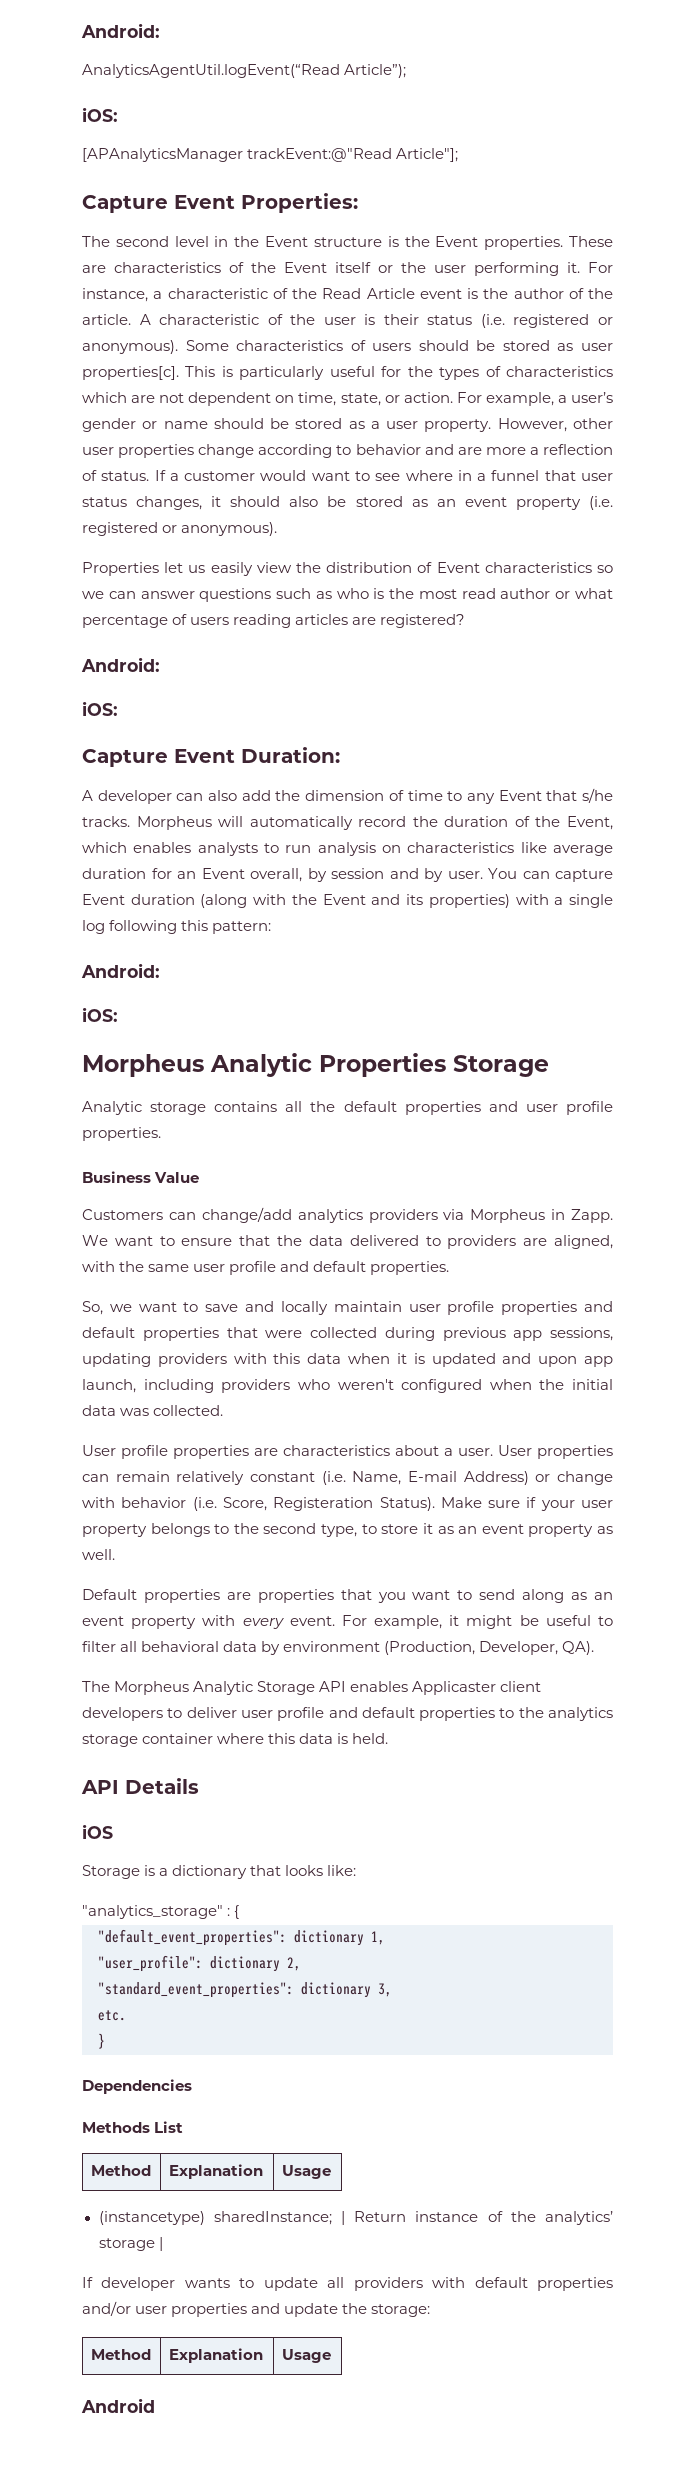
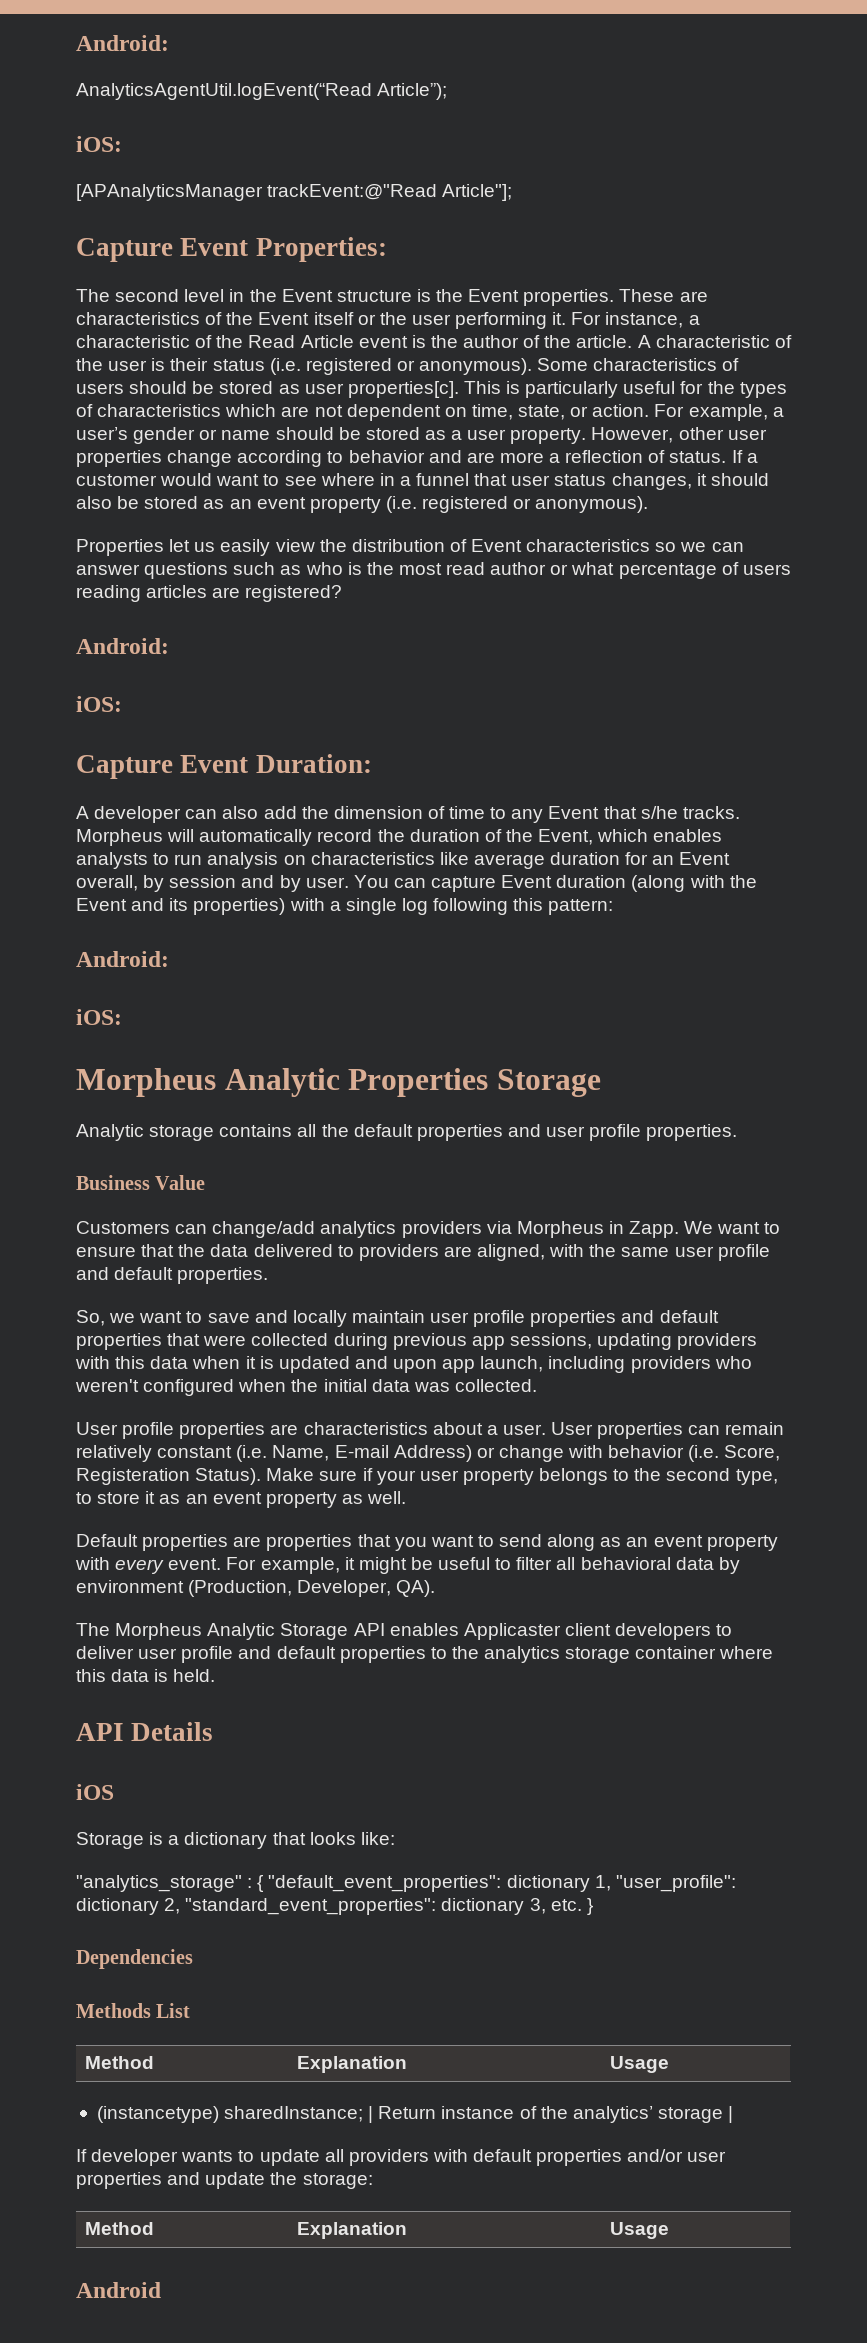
- "analytics_storage" : {
- "default_event_properties": dictionary 1,
- "user_profile": dictionary 2,
- "standard_event_properties": dictionary 3,
- etc.
- }
+ "analytics_storage" : { "default_event_properties": dictionary 1, "user_profile": dictionary 2, "standard_event_properties": dictionary 3, etc. }

